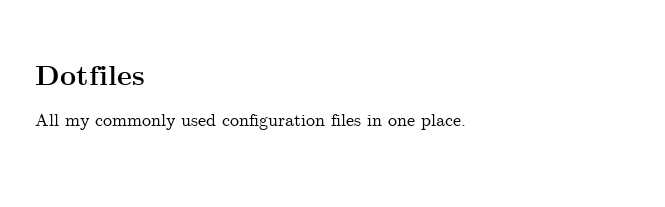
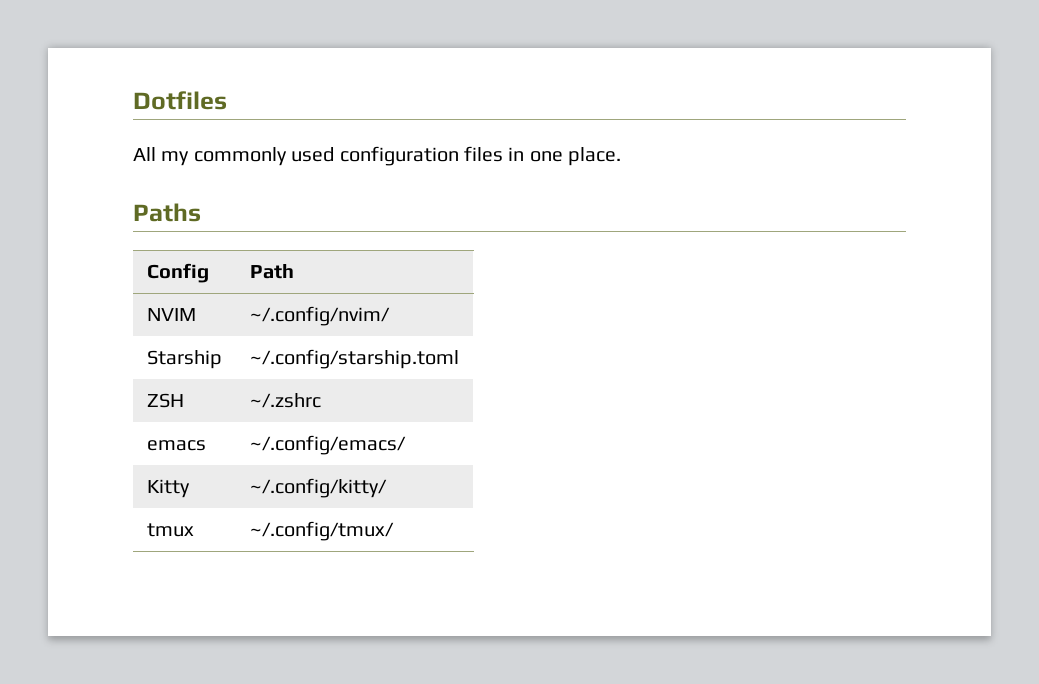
+ Paths
+ Config | Path
+ NVIM | ~/.config/nvim/
+ Starship | ~/.config/starship.toml
+ ZSH | ~/.zshrc
+ emacs | ~/.config/emacs/
+ Kitty | ~/.config/kitty/
+ tmux | ~/.config/tmux/

